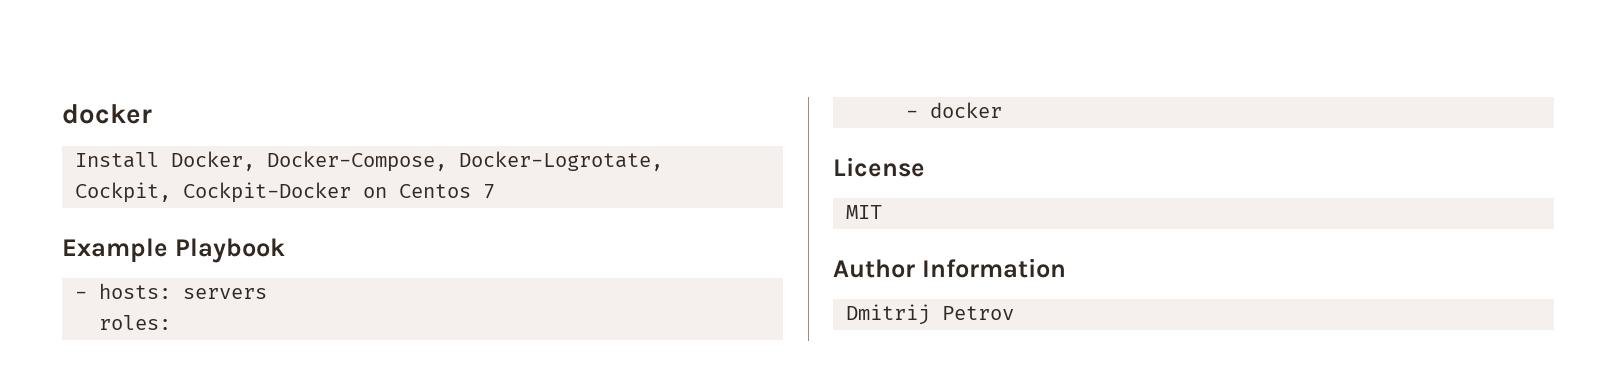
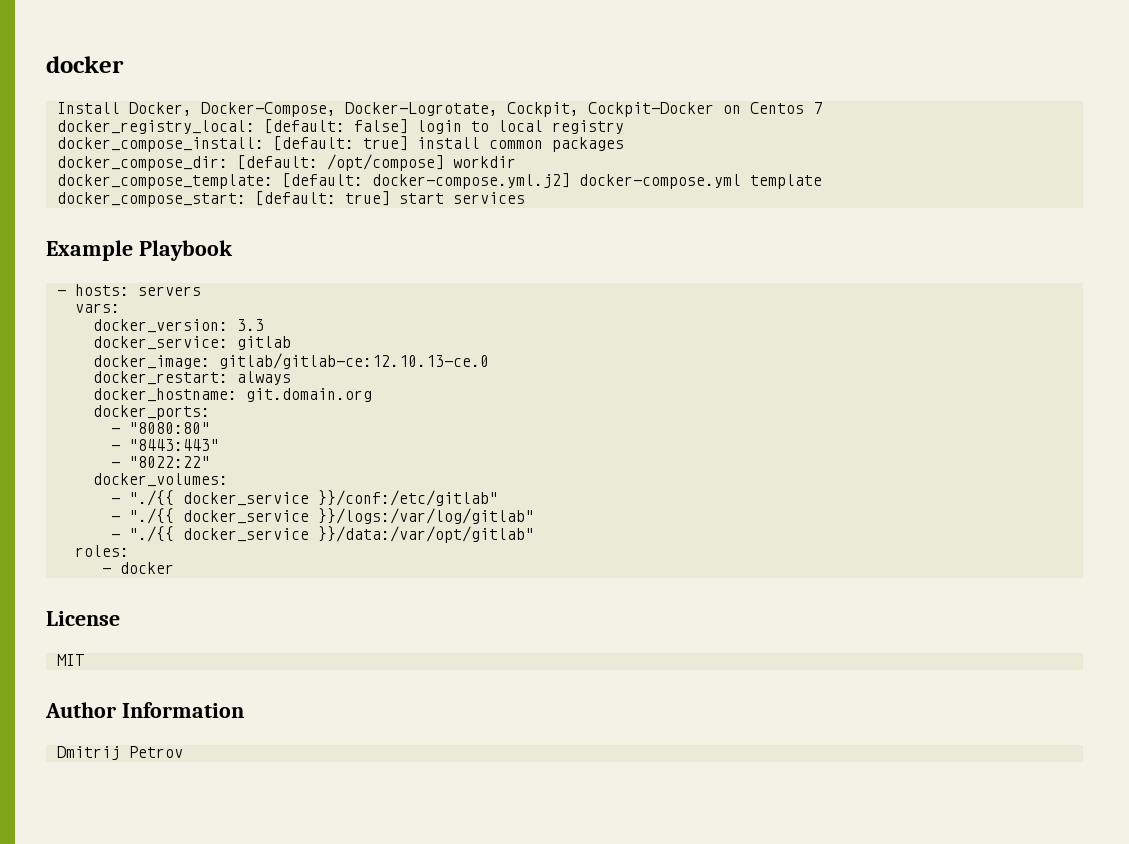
+ docker_registry_local: [default: false] login to local registry
+ docker_compose_install: [default: true] install common packages
+ docker_compose_dir: [default: /opt/compose] workdir
+ docker_compose_template: [default: docker-compose.yml.j2] docker-compose.yml template
+ docker_compose_start: [default: true] start services
+ vars:
+ docker_version: 3.3
+ docker_service: gitlab
+ docker_image: gitlab/gitlab-ce:12.10.13-ce.0
+ docker_restart: always
+ docker_hostname: git.domain.org
+ docker_ports:
+ - "8080:80"
+ - "8443:443"
+ - "8022:22"
+ docker_volumes:
+ - "./{{ docker_service }}/conf:/etc/gitlab"
+ - "./{{ docker_service }}/logs:/var/log/gitlab"
+ - "./{{ docker_service }}/data:/var/opt/gitlab"

